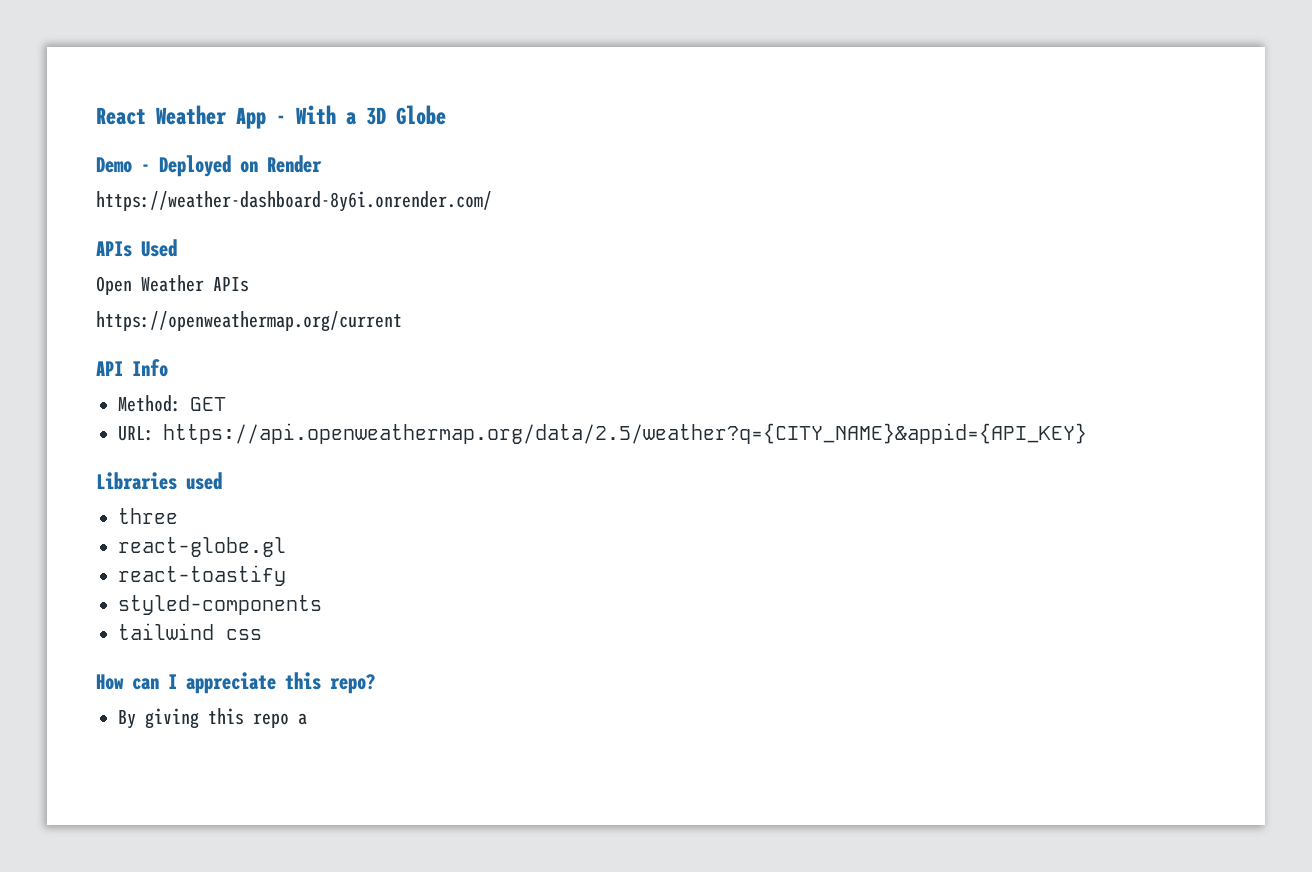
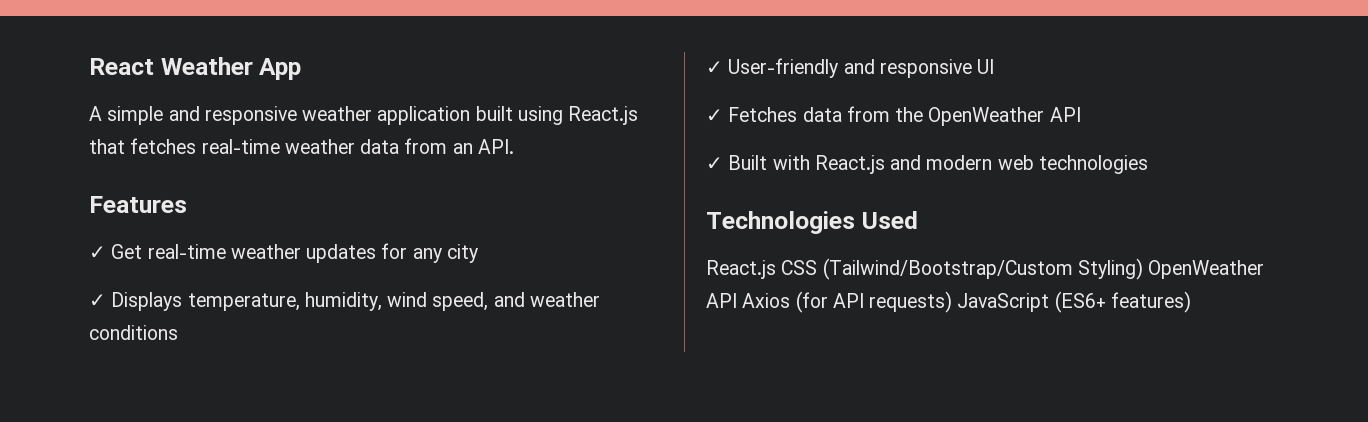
- React Weather App - With a 3D Globe
- Demo - Deployed on Render
- https://weather-dashboard-8y6i.onrender.com/
- APIs Used
- Open Weather APIs
- https://openweathermap.org/current
- API Info
- Method: GET
- URL: https://api.openweathermap.org/data/2.5/weather?q={CITY_NAME}&appid={API_KEY}
- Libraries used
- three
- react-globe.gl
- react-toastify
- styled-components
- tailwind css
- How can I appreciate this repo?
- By giving this repo a
+ React Weather App
+ A simple and responsive weather application built using React.js that fetches real-time weather data from an API.
+ Features
+ ✓ Get real-time weather updates for any city
+ ✓ Displays temperature, humidity, wind speed, and weather conditions
+ ✓ User-friendly and responsive UI
+ ✓ Fetches data from the OpenWeather API
+ ✓ Built with React.js and modern web technologies
+ Technologies Used
+ React.js CSS (Tailwind/Bootstrap/Custom Styling) OpenWeather API Axios (for API requests) JavaScript (ES6+ features)

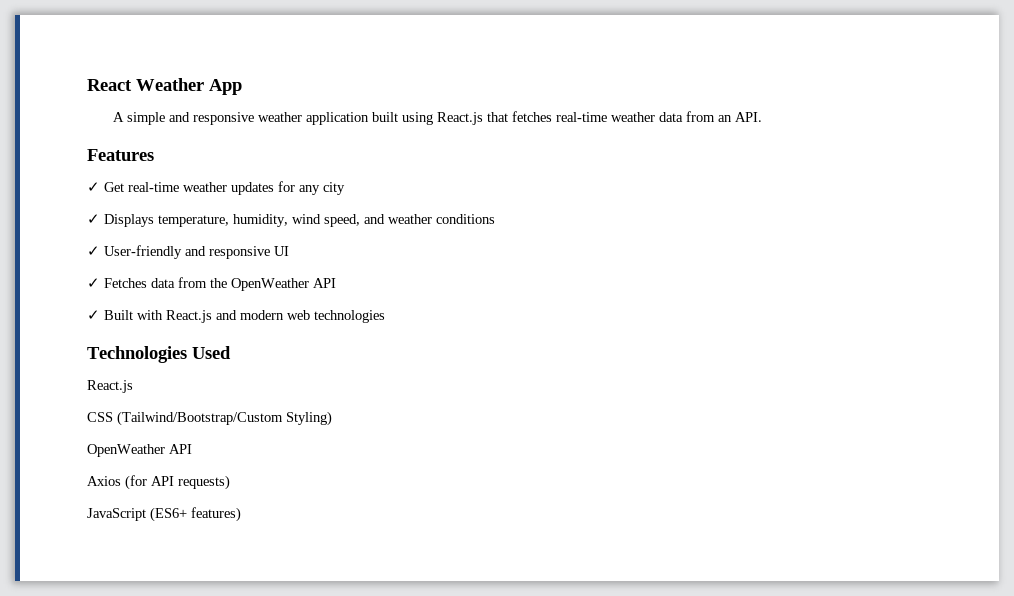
  Technologies Used
- React.js CSS (Tailwind/Bootstrap/Custom Styling) OpenWeather API Axios (for API requests) JavaScript (ES6+ features)
+ React.js
+ CSS (Tailwind/Bootstrap/Custom Styling)
+ OpenWeather API
+ Axios (for API requests)
+ JavaScript (ES6+ features)

